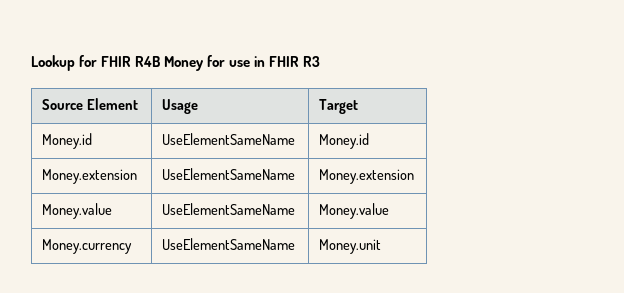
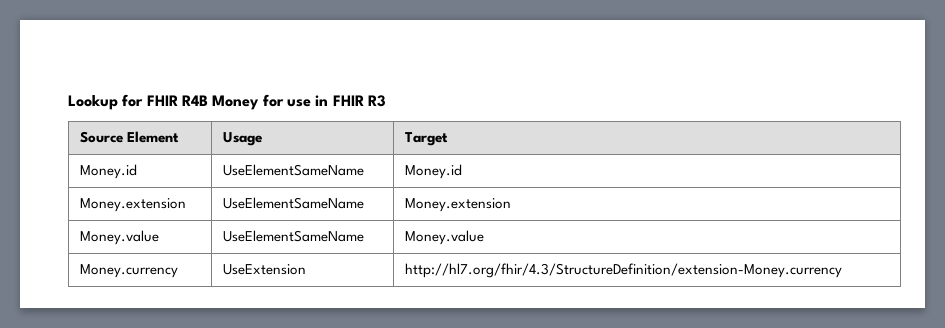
- Money.currency | UseElementSameName | Money.unit
+ Money.currency | UseExtension | http://hl7.org/fhir/4.3/StructureDefinition/extension-Money.currency

